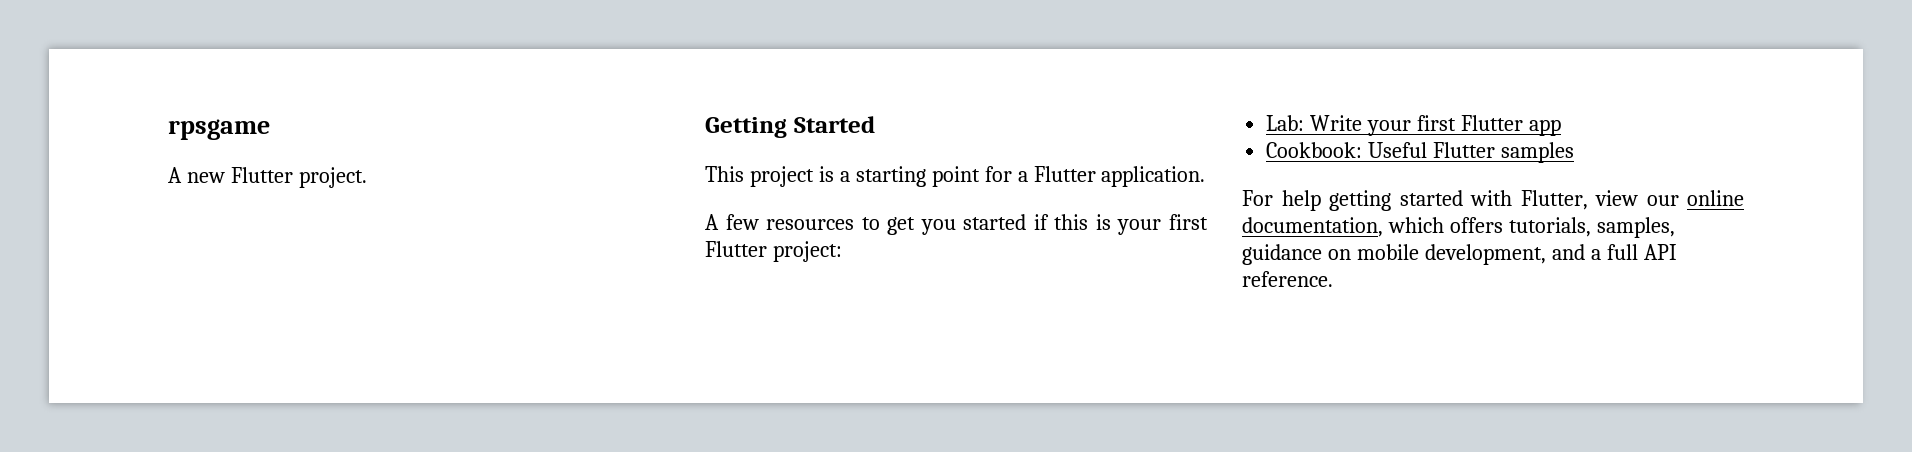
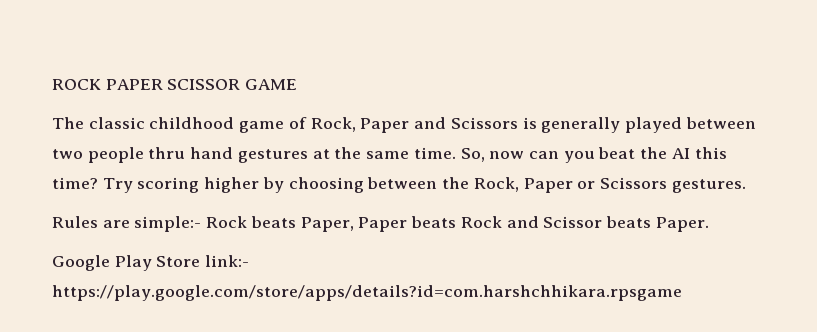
- rpsgame
- A new Flutter project.
- Getting Started
- This project is a starting point for a Flutter application.
- A few resources to get you started if this is your first Flutter project:
- Lab: Write your first Flutter app
- Cookbook: Useful Flutter samples
- For help getting started with Flutter, view our online documentation, which offers tutorials, samples, guidance on mobile development, and a full API reference.
+ ROCK PAPER SCISSOR GAME
+ The classic childhood game of Rock, Paper and Scissors is generally played between two people thru hand gestures at the same time. So, now can you beat the AI this time? Try scoring higher by choosing between the Rock, Paper or Scissors gestures.
+ Rules are simple:- Rock beats Paper, Paper beats Rock and Scissor beats Paper.
+ Google Play Store link:- https://play.google.com/store/apps/details?id=com.harshchhikara.rpsgame

